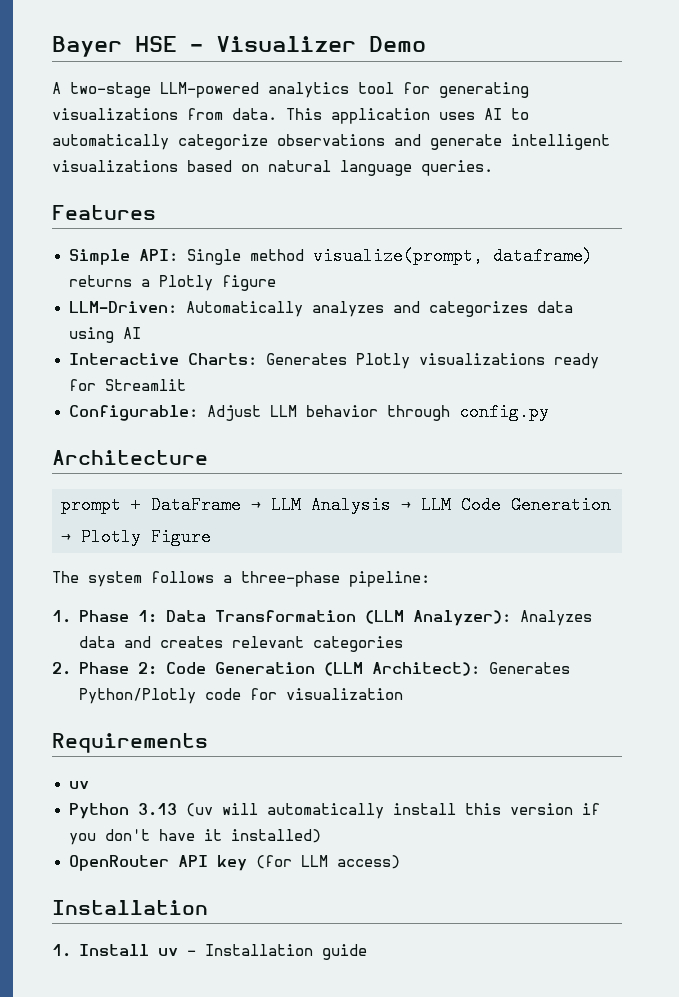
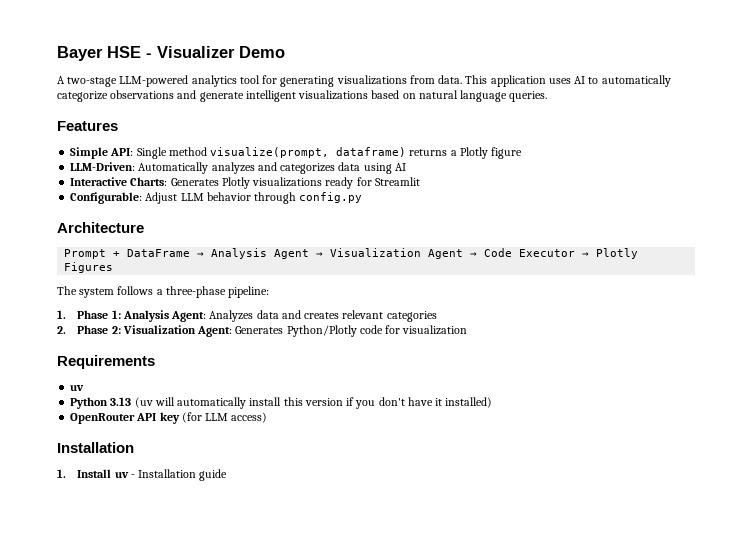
- prompt + DataFrame → LLM Analysis → LLM Code Generation → Plotly Figure
+ Prompt + DataFrame → Analysis Agent → Visualization Agent → Code Executor → Plotly Figures
- 1. Phase 1: Data Transformation (LLM Analyzer): Analyzes data and creates relevant categories
+ 1. Phase 1: Analysis Agent: Analyzes data and creates relevant categories
- 2. Phase 2: Code Generation (LLM Architect): Generates Python/Plotly code for visualization
+ 2. Phase 2: Visualization Agent: Generates Python/Plotly code for visualization

